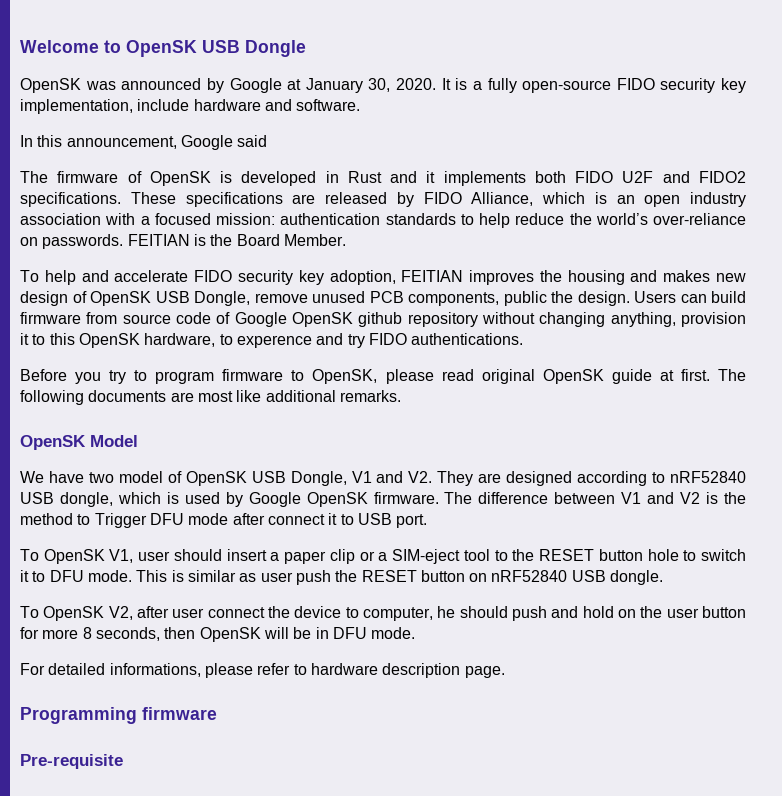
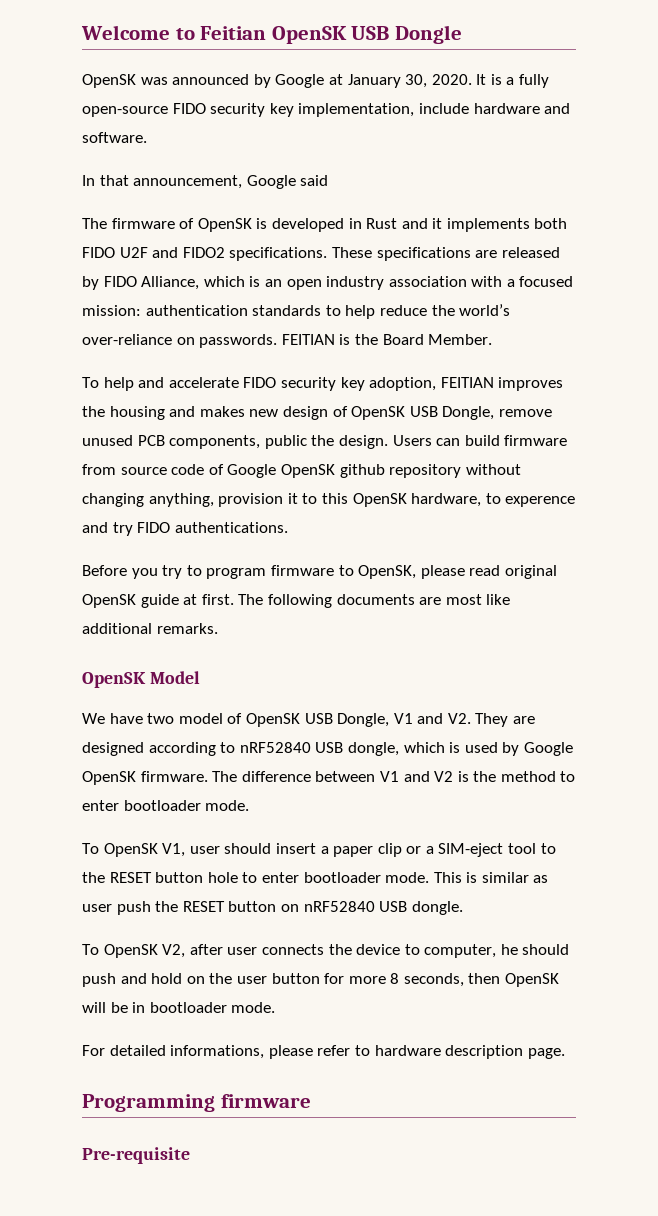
- Welcome to OpenSK USB Dongle
+ Welcome to Feitian OpenSK USB Dongle
- In this announcement, Google said
+ In that announcement, Google said
- The difference between V1 and V2 is the method to Trigger DFU mode after connect it to USB port.
+ The difference between V1 and V2 is the method to enter bootloader mode.
- To OpenSK V1, user should insert a paper clip or a SIM-eject tool to the RESET button hole to switch it to DFU mode.
+ To OpenSK V1, user should insert a paper clip or a SIM-eject tool to the RESET button hole to enter bootloader mode.
- To OpenSK V2, after user connect the device to computer, he should push and hold on the user button for more 8 seconds, then OpenSK will be in DFU mode.
+ To OpenSK V2, after user connects the device to computer, he should push and hold on the user button for more 8 seconds, then OpenSK will be in bootloader mode.

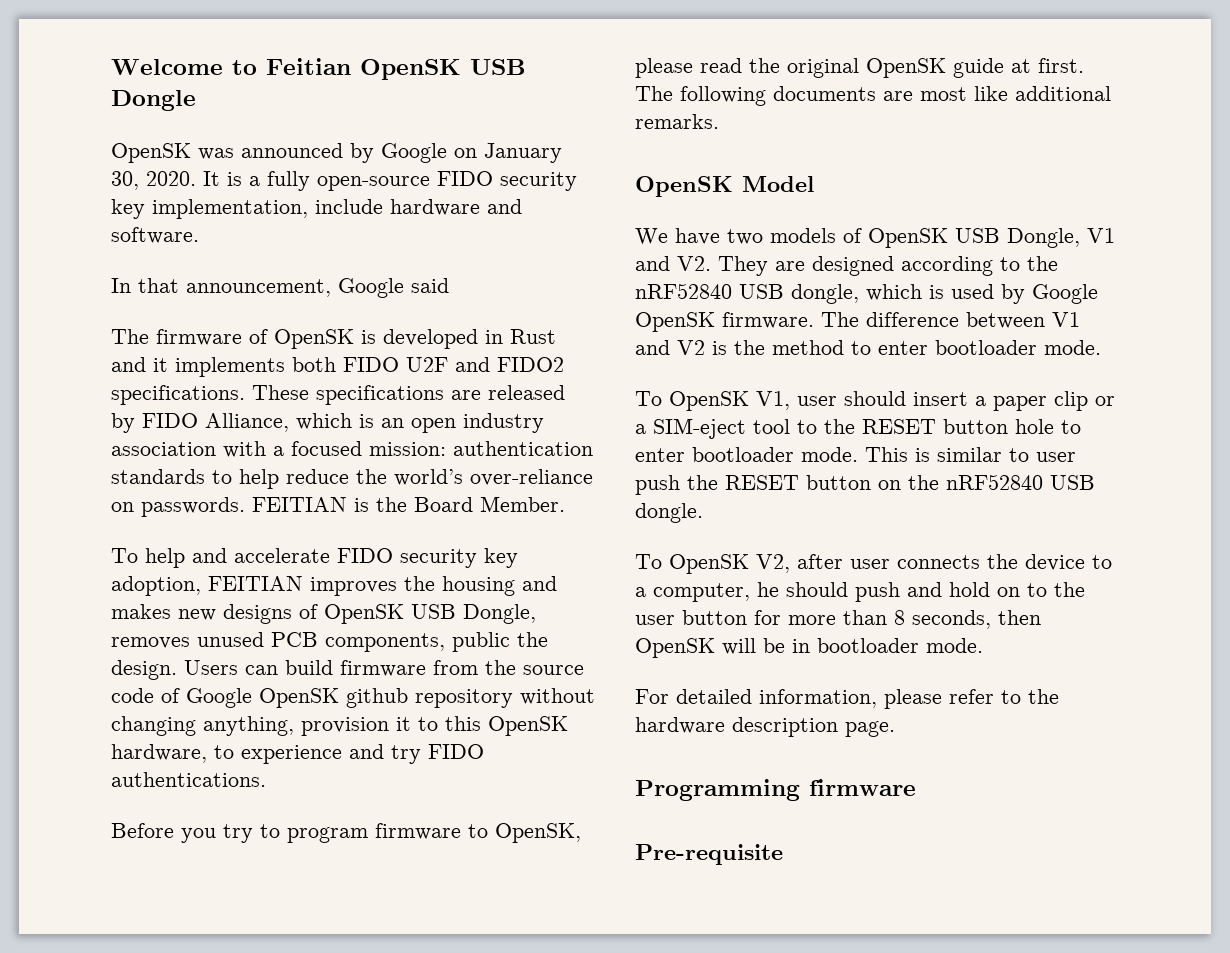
- OpenSK was announced by Google at January 30, 2020.
+ OpenSK was announced by Google on January 30, 2020.
- To help and accelerate FIDO security key adoption, FEITIAN improves the housing and makes new design of OpenSK USB Dongle, remove unused PCB components, public the design.
+ To help and accelerate FIDO security key adoption, FEITIAN improves the housing and makes new designs of OpenSK USB Dongle, removes unused PCB components, public the design.
- Users can build firmware from source code of Google OpenSK github repository without changing anything, provision it to this OpenSK hardware, to experence and try FIDO authentications.
+ Users can build firmware from the source code of Google OpenSK github repository without changing anything, provision it to this OpenSK hardware, to experience and try FIDO authentications.
- Before you try to program firmware to OpenSK, please read original OpenSK guide at first.
+ Before you try to program firmware to OpenSK, please read the original OpenSK guide at first.
- We have two model of OpenSK USB Dongle, V1 and V2. They are designed according to nRF52840 USB dongle, which is used by Google OpenSK firmware.
+ We have two models of OpenSK USB Dongle, V1 and V2. They are designed according to the nRF52840 USB dongle, which is used by Google OpenSK firmware.
- This is similar as user push the RESET button on nRF52840 USB dongle.
+ This is similar to user push the RESET button on the nRF52840 USB dongle.
- To OpenSK V2, after user connects the device to computer, he should push and hold on the user button for more 8 seconds, then OpenSK will be in bootloader mode.
+ To OpenSK V2, after user connects the device to a computer, he should push and hold on to the user button for more than 8 seconds, then OpenSK will be in bootloader mode.
- For detailed informations, please refer to hardware description page.
+ For detailed information, please refer to the hardware description page.

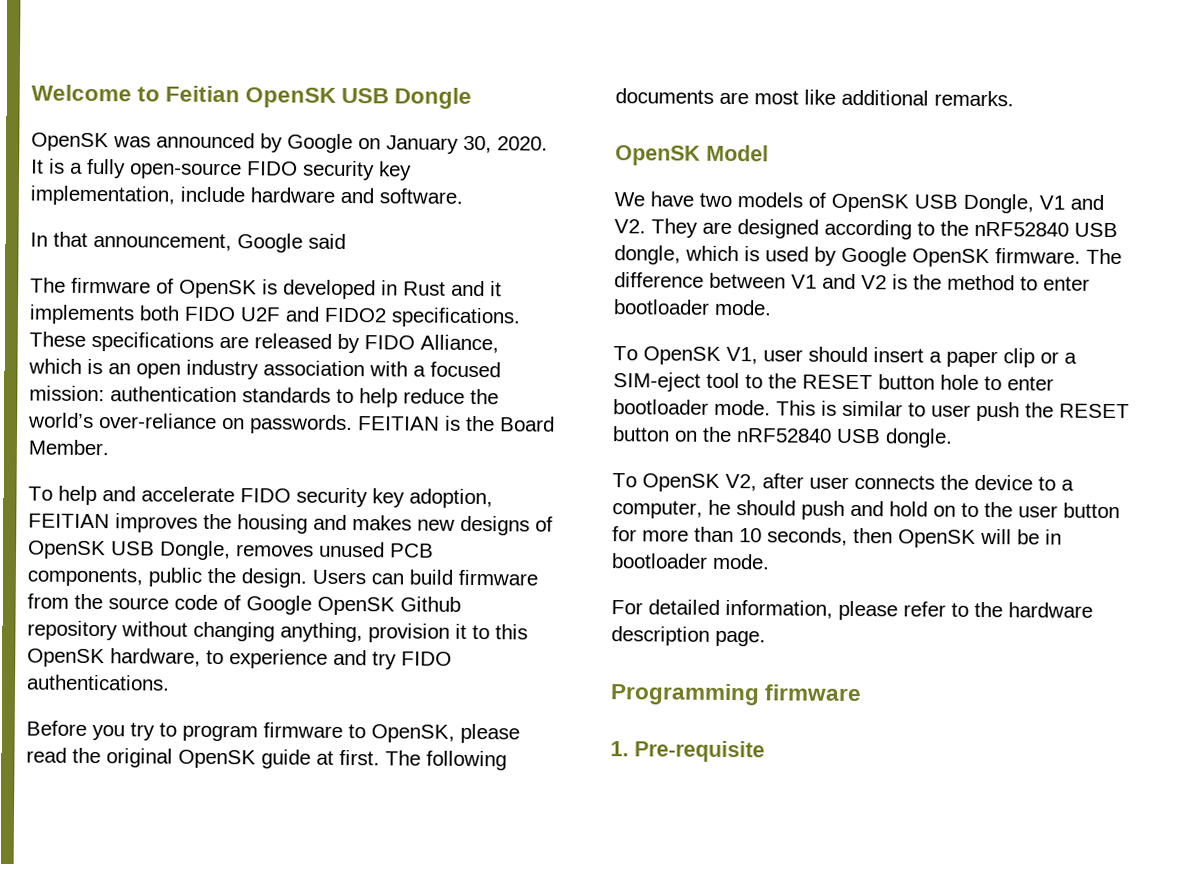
- Users can build firmware from the source code of Google OpenSK github repository without changing anything, provision it to this OpenSK hardware, to experience and try FIDO authentications.
+ Users can build firmware from the source code of Google OpenSK Github repository without changing anything, provision it to this OpenSK hardware, to experience and try FIDO authentications.
- To OpenSK V2, after user connects the device to a computer, he should push and hold on to the user button for more than 8 seconds, then OpenSK will be in bootloader mode.
+ To OpenSK V2, after user connects the device to a computer, he should push and hold on to the user button for more than 10 seconds, then OpenSK will be in bootloader mode.
- Pre-requisite
+ 1. Pre-requisite

